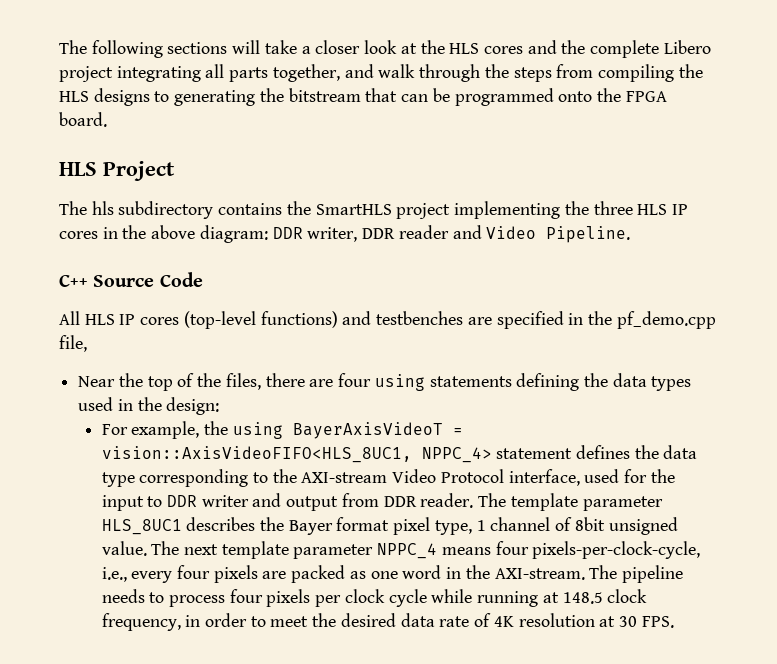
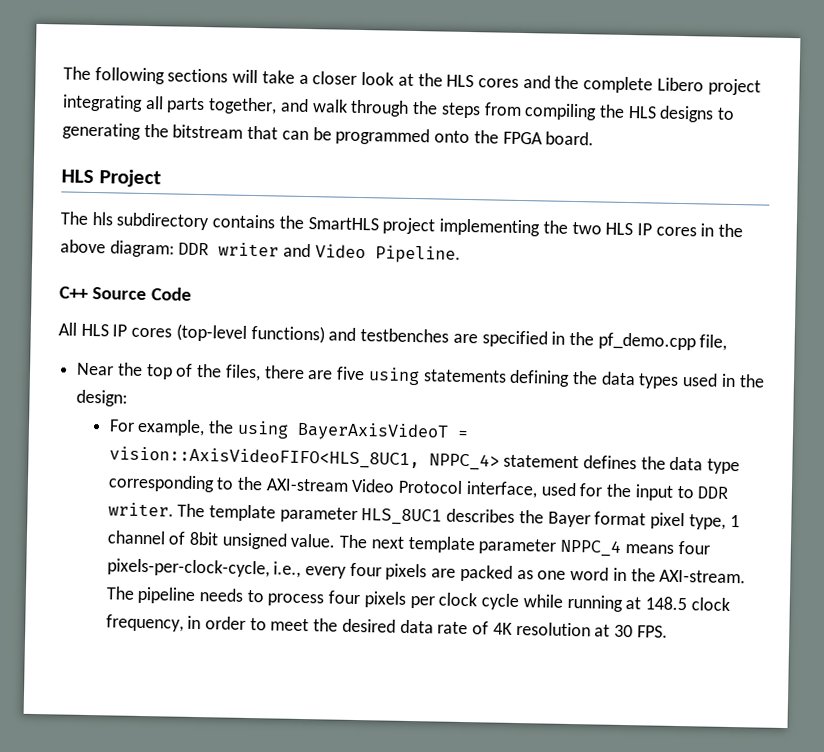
- The hls subdirectory contains the SmartHLS project implementing the three HLS IP cores in the above diagram: DDR writer, DDR reader and Video Pipeline.
+ The hls subdirectory contains the SmartHLS project implementing the two HLS IP cores in the above diagram: DDR writer and Video Pipeline.
- Near the top of the files, there are four using statements defining the data types used in the design:
+ Near the top of the files, there are five using statements defining the data types used in the design:
- For example, the using BayerAxisVideoT = vision::AxisVideoFIFO<HLS_8UC1, NPPC_4> statement defines the data type corresponding to the AXI-stream Video Protocol interface, used for the input to DDR writer and output from DDR reader.
+ For example, the using BayerAxisVideoT = vision::AxisVideoFIFO<HLS_8UC1, NPPC_4> statement defines the data type corresponding to the AXI-stream Video Protocol interface, used for the input to DDR writer.

